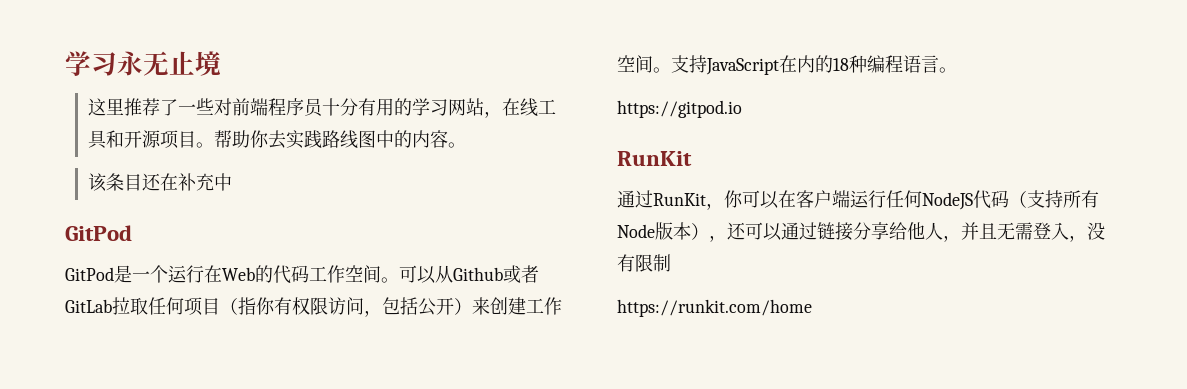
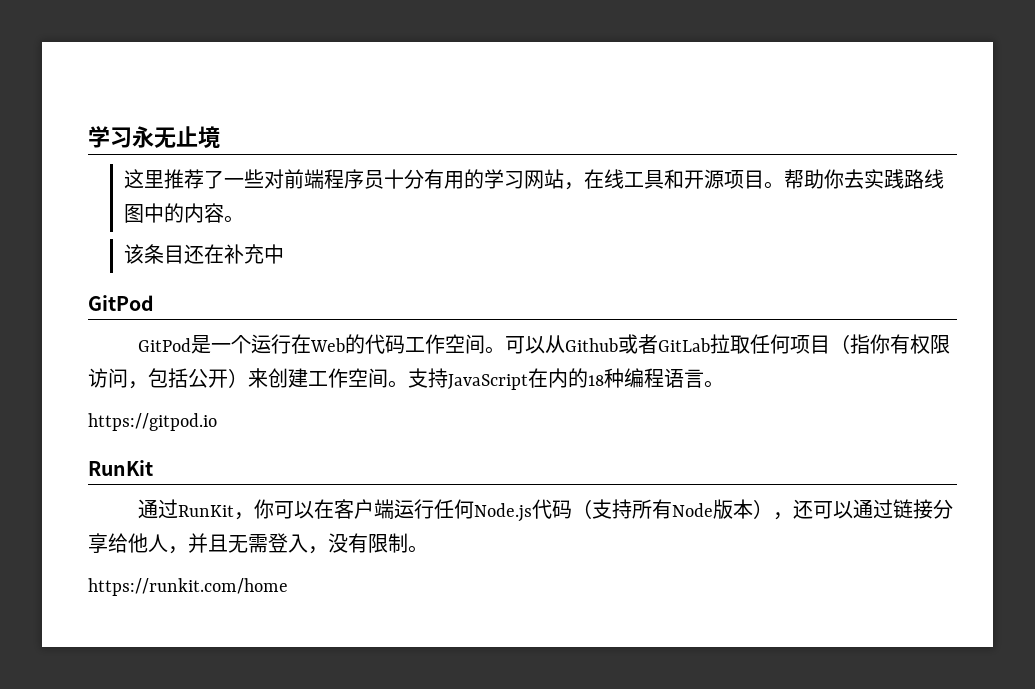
- 通过RunKit，你可以在客户端运行任何NodeJS代码（支持所有Node版本），还可以通过链接分享给他人，并且无需登入，没有限制
+ 通过RunKit，你可以在客户端运行任何Node.js代码（支持所有Node版本），还可以通过链接分享给他人，并且无需登入，没有限制。

